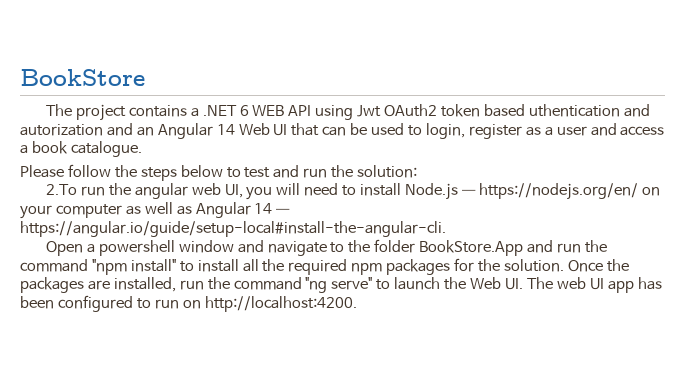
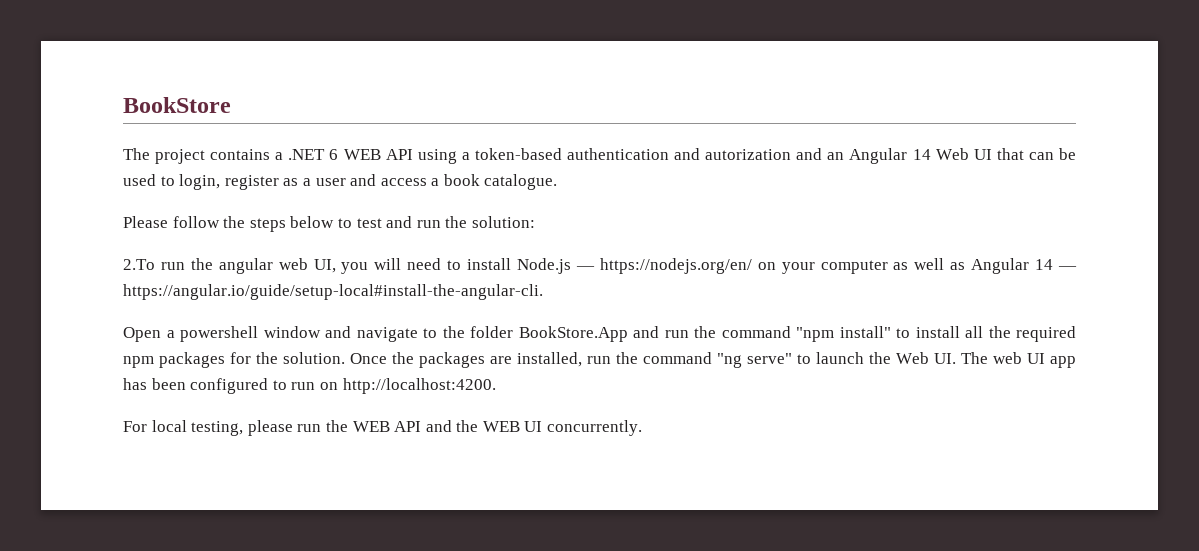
- The project contains a .NET 6 WEB API using Jwt OAuth2 token based uthentication and autorization and an Angular 14 Web UI that can be used to login, register as a user and access a book catalogue.
+ The project contains a .NET 6 WEB API using a token-based authentication and autorization and an Angular 14 Web UI that can be used to login, register as a user and access a book catalogue.
+ For local testing, please run the WEB API and the WEB UI concurrently.

